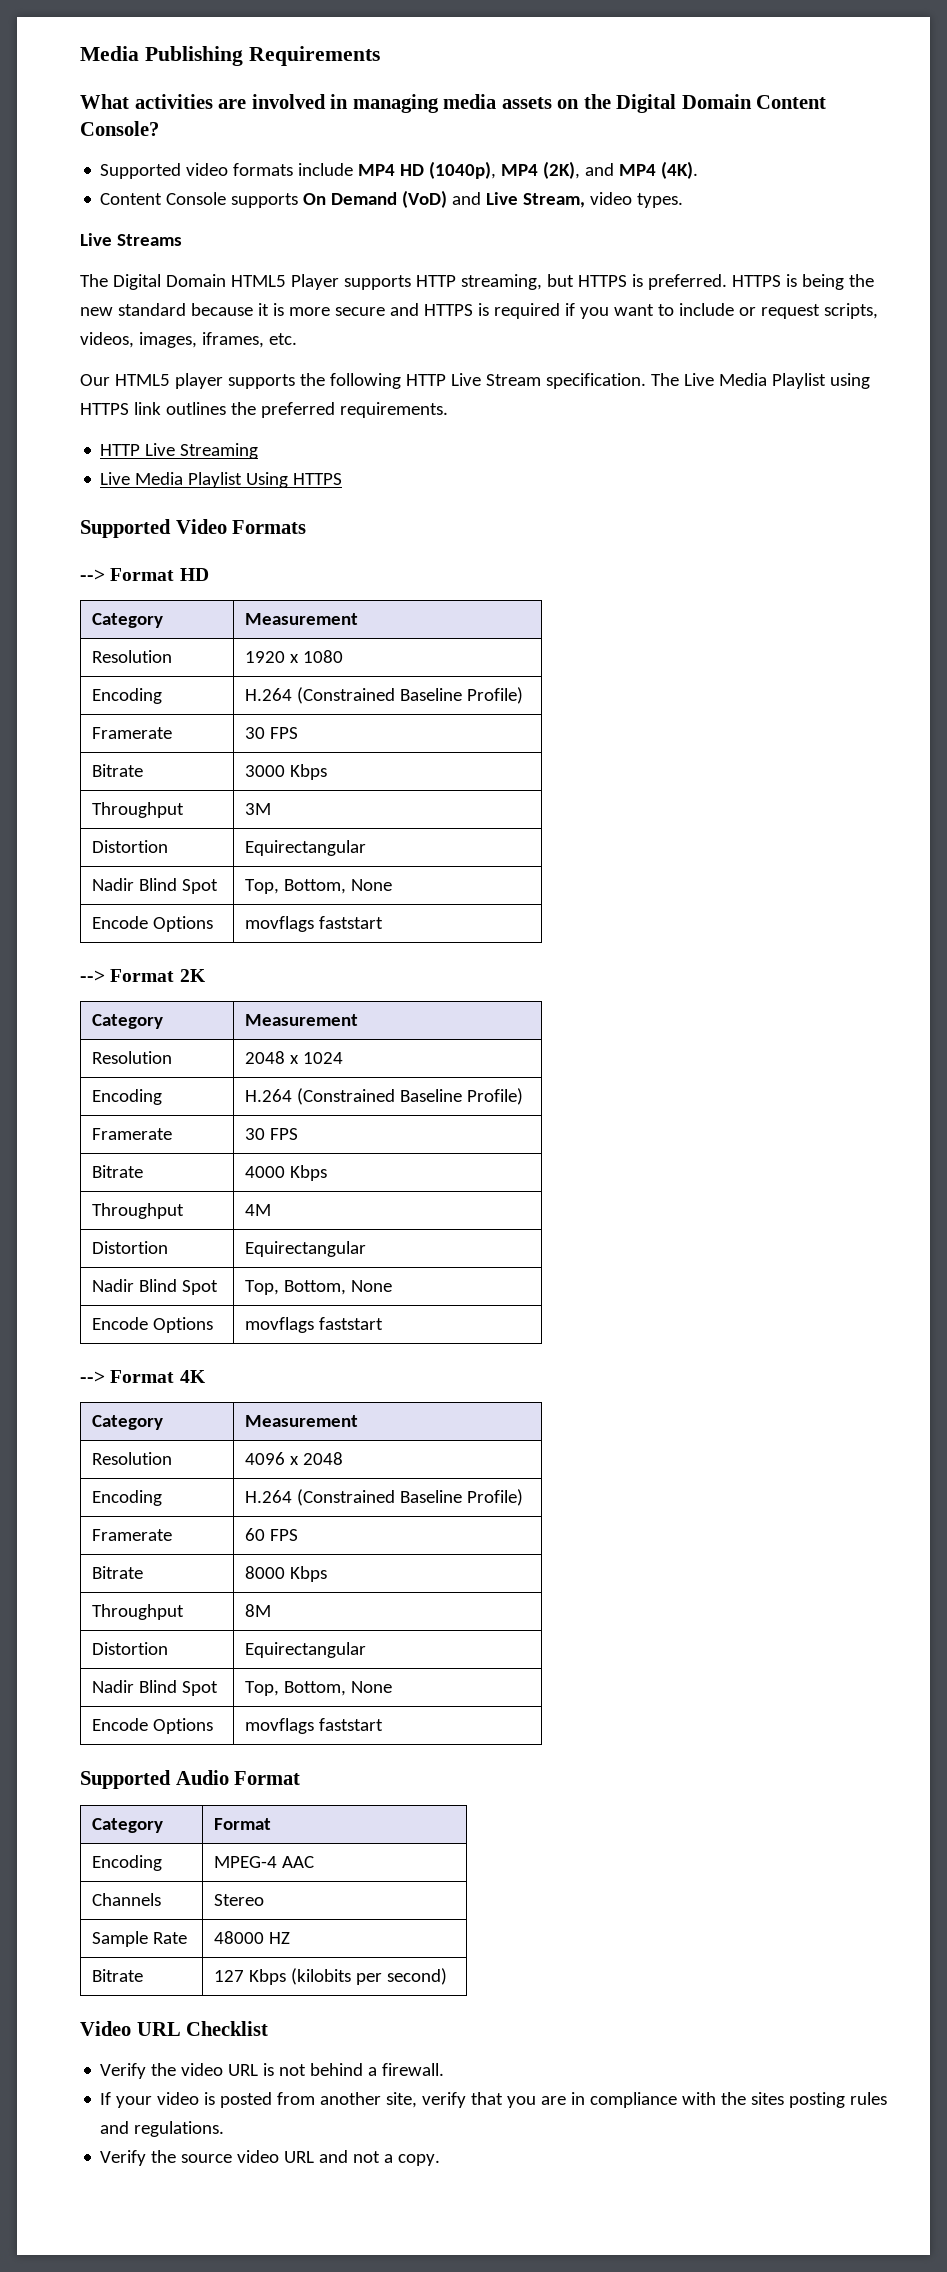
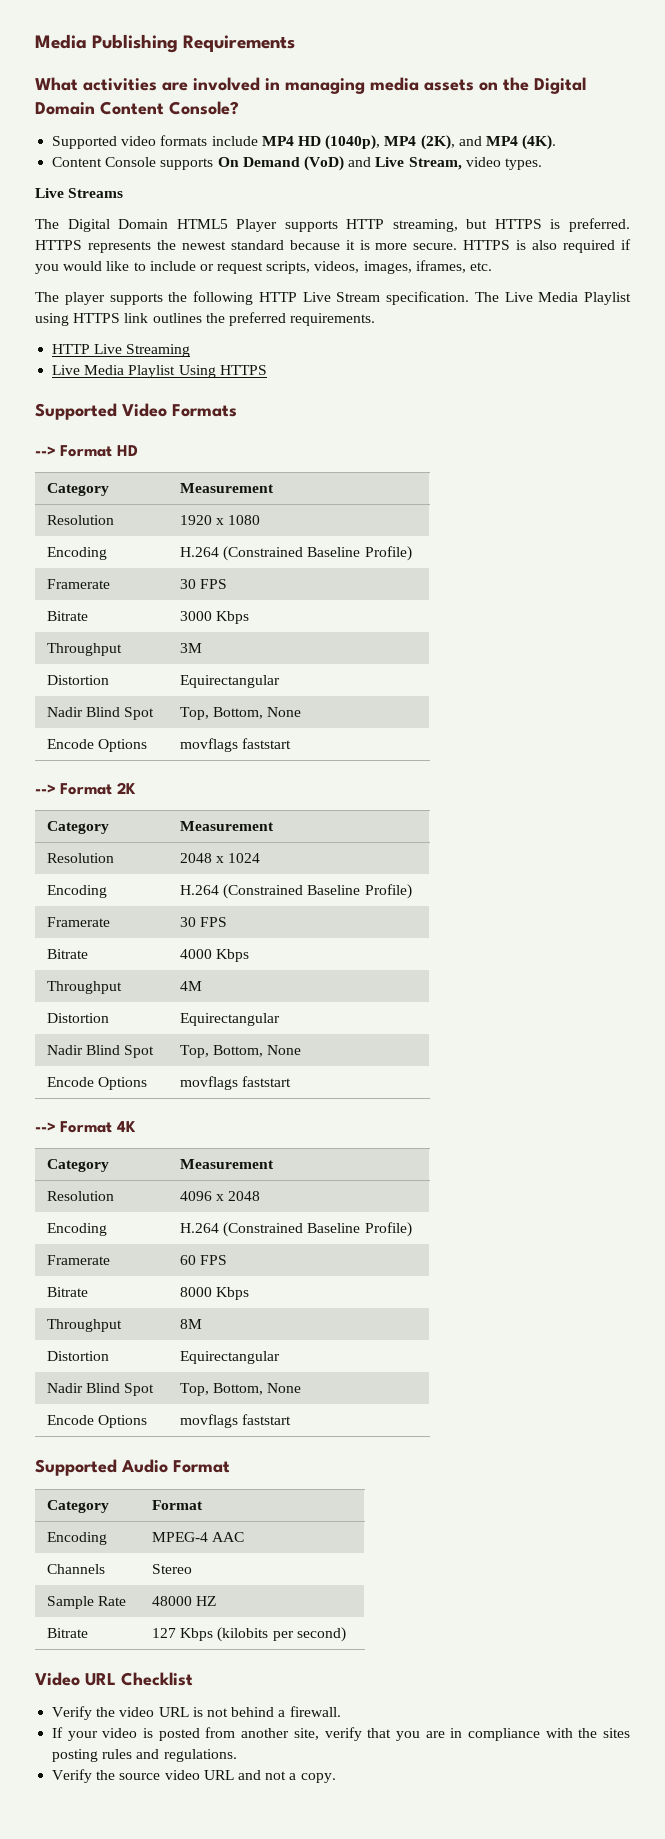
- HTTPS is being the new standard because it is more secure and HTTPS is required if you want to include or request scripts, videos, images, iframes, etc.
+ HTTPS represents the newest standard because it is more secure. HTTPS is also required if you would like to include or request scripts, videos, images, iframes, etc.
- Our HTML5 player supports the following HTTP Live Stream specification.
+ The player supports the following HTTP Live Stream specification.

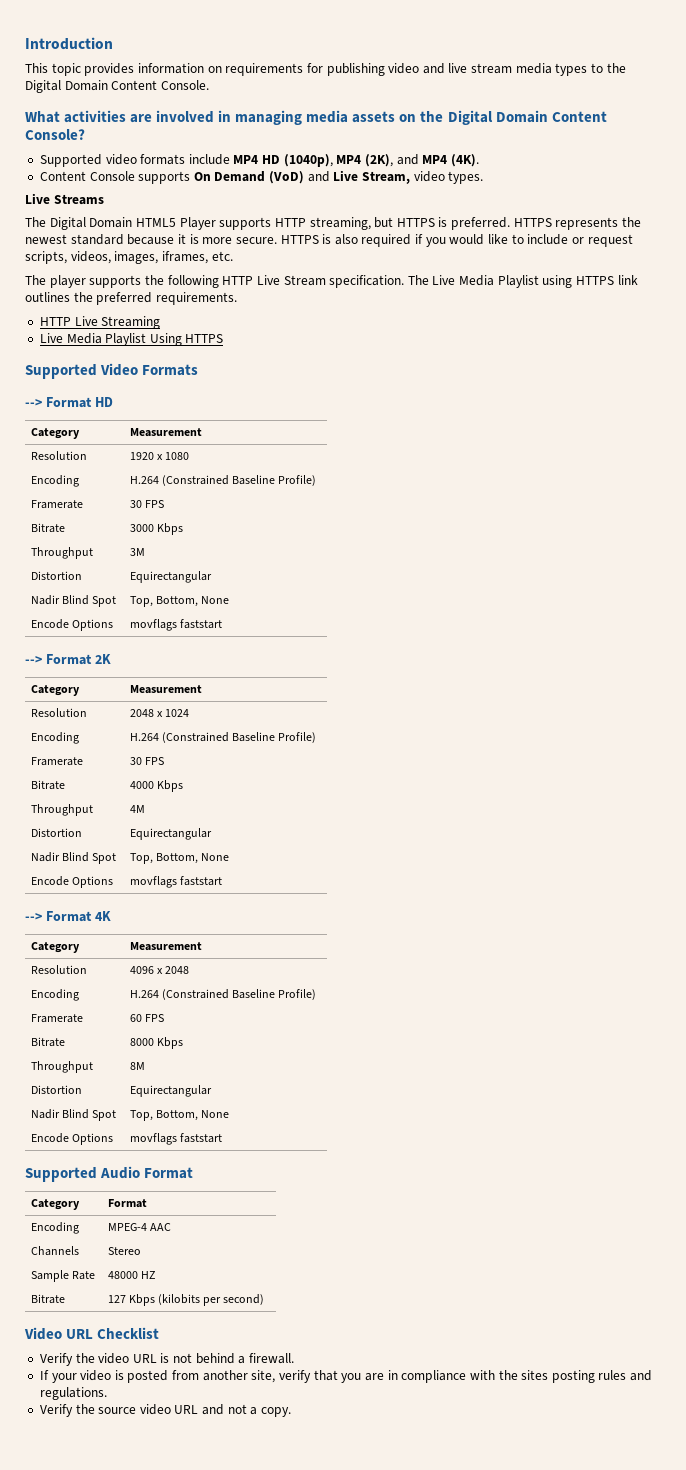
- Media Publishing Requirements
+ Introduction
+ This topic provides information on requirements for publishing video and live stream media types to the Digital Domain Content Console.

